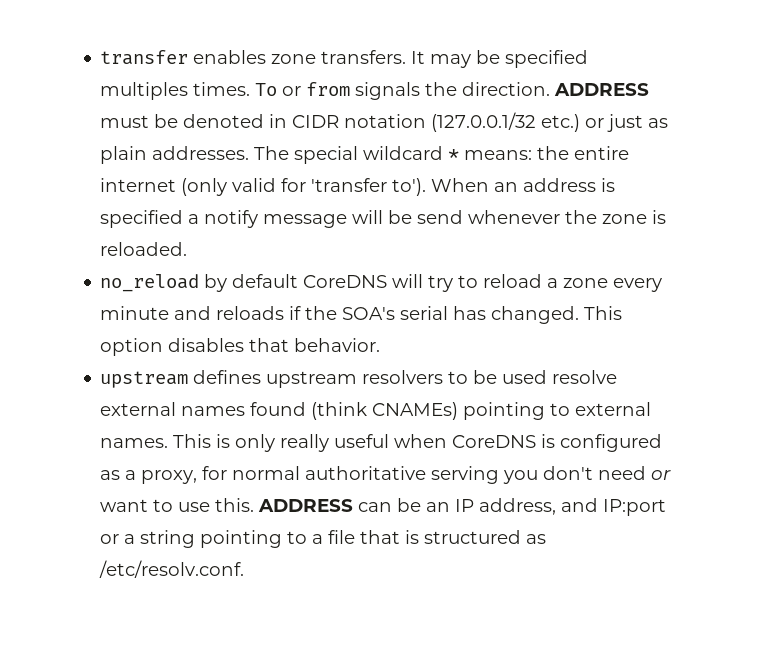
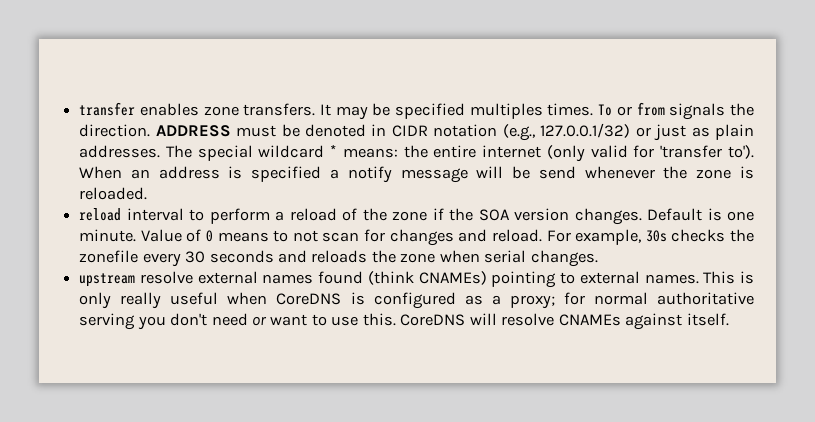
- ADDRESS must be denoted in CIDR notation (127.0.0.1/32 etc.) or just as plain addresses.
+ ADDRESS must be denoted in CIDR notation (e.g., 127.0.0.1/32) or just as plain addresses.
- no_reload by default CoreDNS will try to reload a zone every minute and reloads if the SOA's serial has changed. This option disables that behavior.
- upstream defines upstream resolvers to be used resolve external names found (think CNAMEs) pointing to external names.
+ reload interval to perform a reload of the zone if the SOA version changes. Default is one minute. Value of 0 means to not scan for changes and reload. For example, 30s checks the zonefile every 30 seconds and reloads the zone when serial changes.
+ upstream resolve external names found (think CNAMEs) pointing to external names.
- This is only really useful when CoreDNS is configured as a proxy, for normal authoritative serving you don't need or want to use this.
+ This is only really useful when CoreDNS is configured as a proxy; for normal authoritative serving you don't need or want to use this.
- ADDRESS can be an IP address, and IP:port or a string pointing to a file that is structured as /etc/resolv.conf.
+ CoreDNS will resolve CNAMEs against itself.

